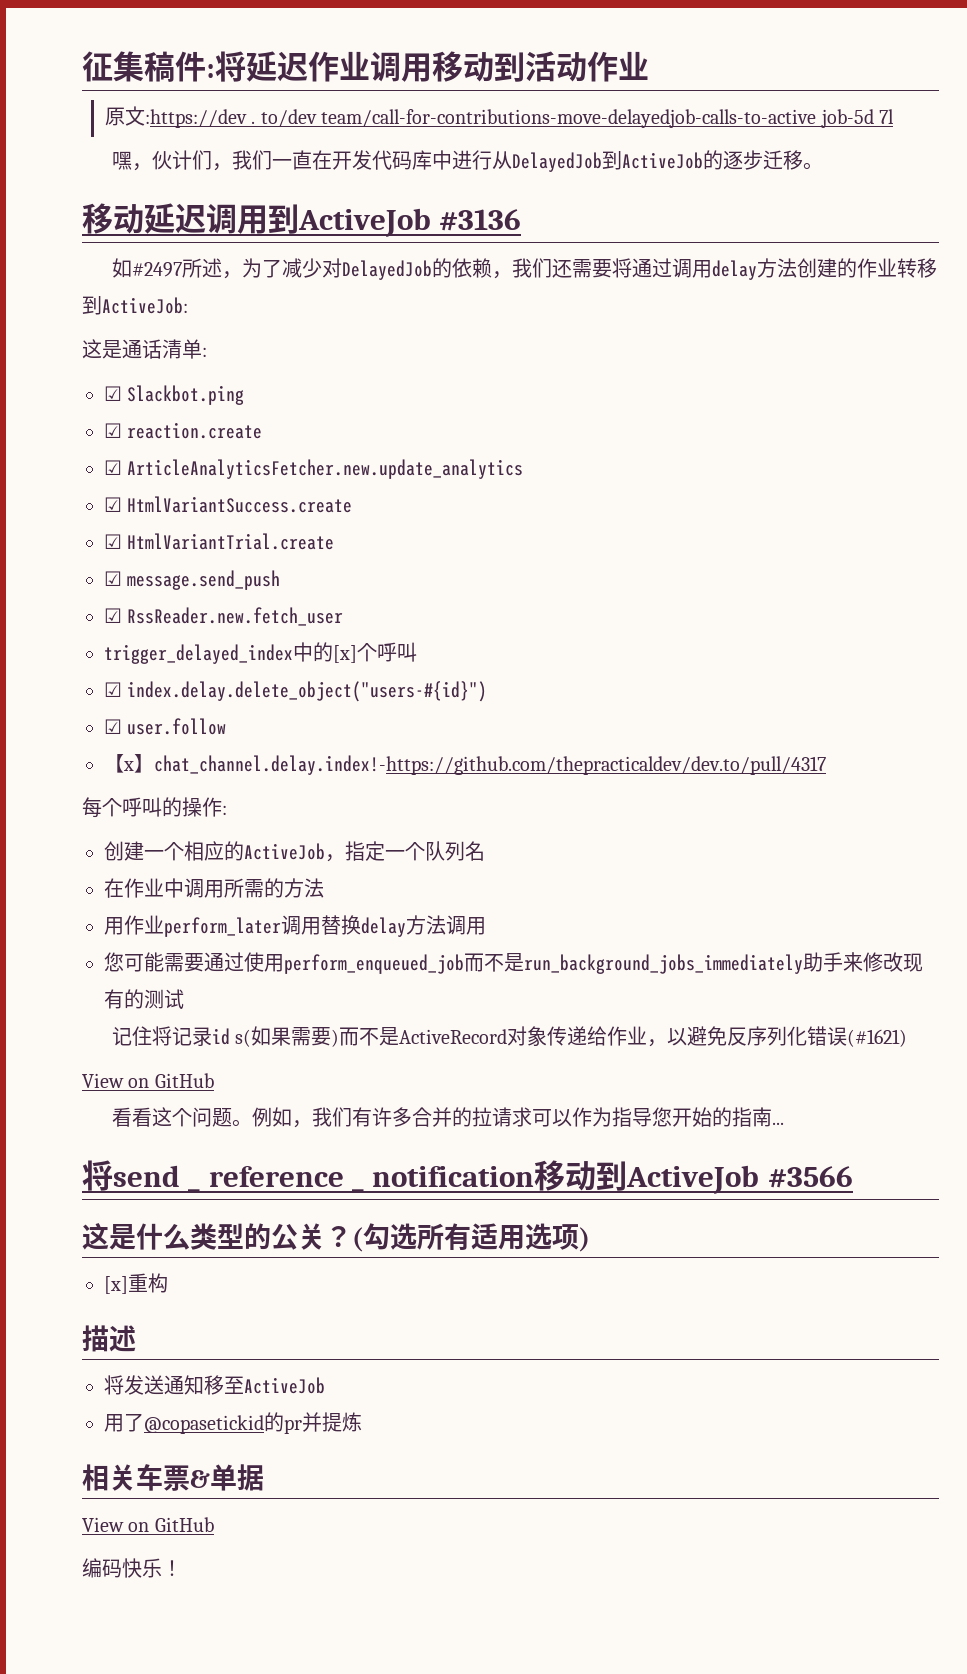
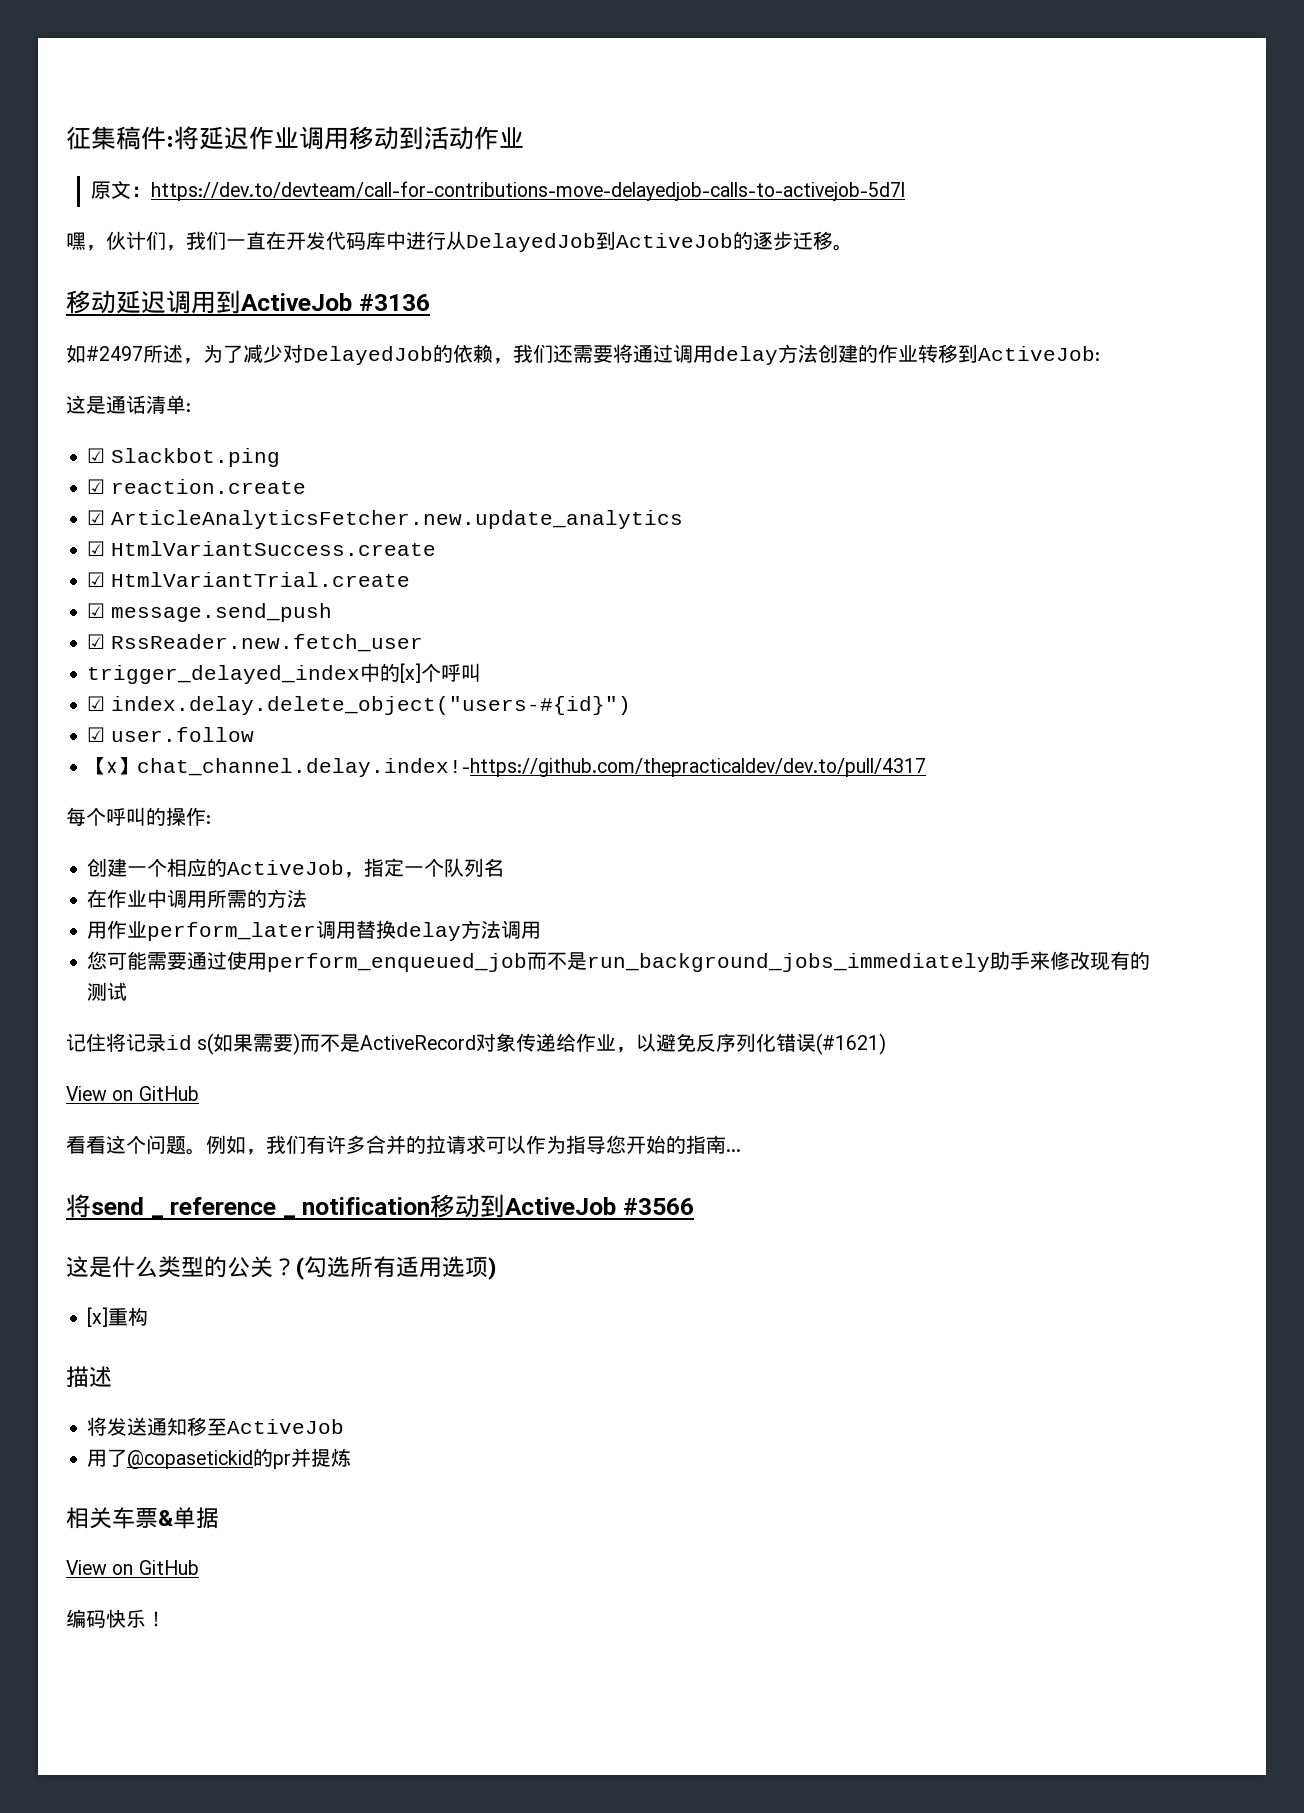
- 原文:https://dev . to/dev team/call-for-contributions-move-delayedjob-calls-to-active job-5d 7l
+ 原文：https://dev.to/devteam/call-for-contributions-move-delayedjob-calls-to-activejob-5d7l

